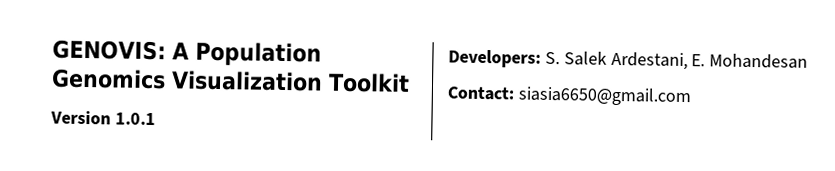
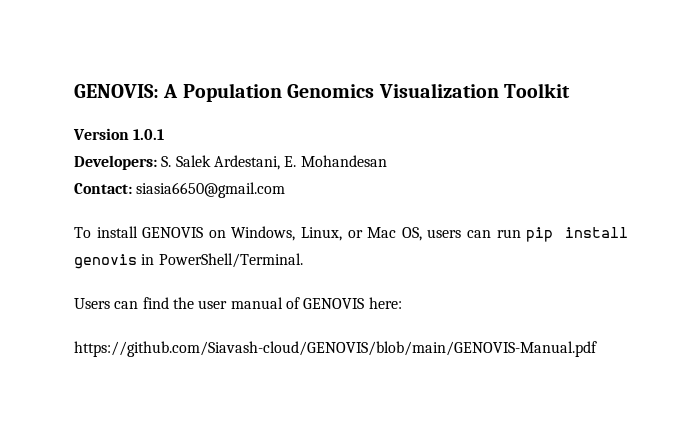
+ To install GENOVIS on Windows, Linux, or Mac OS, users can run pip install genovis in PowerShell/Terminal.
+ Users can find the user manual of GENOVIS here:
+ https://github.com/Siavash-cloud/GENOVIS/blob/main/GENOVIS-Manual.pdf

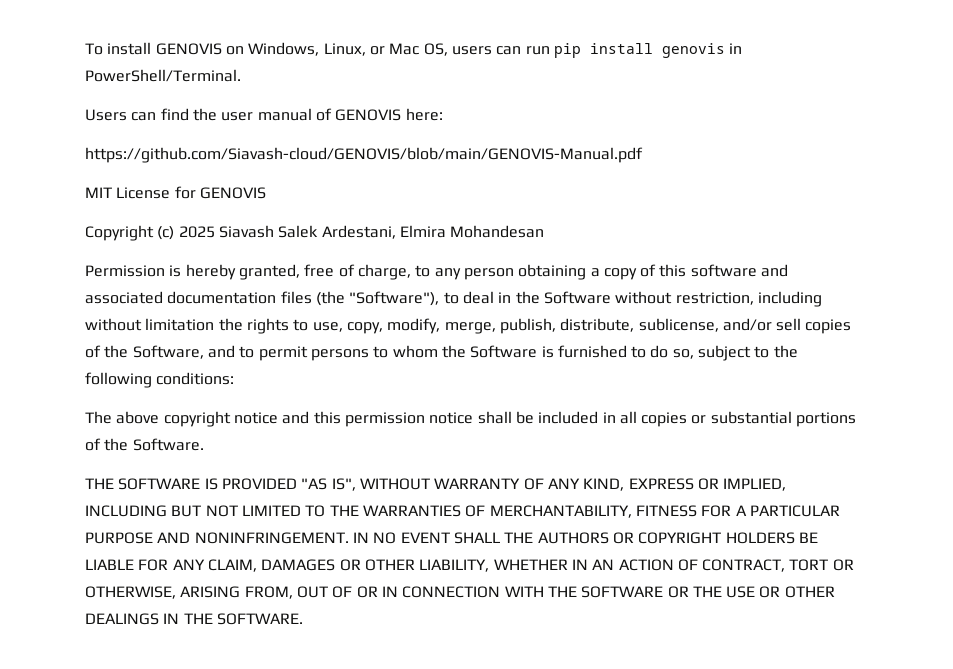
- GENOVIS: A Population Genomics Visualization Toolkit
- Version 1.0.1
- Developers: S. Salek Ardestani, E. Mohandesan
- Contact: siasia6650@gmail.com
+ MIT License for GENOVIS
+ Copyright (c) 2025 Siavash Salek Ardestani, Elmira Mohandesan
+ Permission is hereby granted, free of charge, to any person obtaining a copy of this software and associated documentation files (the "Software"), to deal in the Software without restriction, including without limitation the rights to use, copy, modify, merge, publish, distribute, sublicense, and/or sell copies of the Software, and to permit persons to whom the Software is furnished to do so, subject to the following conditions:
+ The above copyright notice and this permission notice shall be included in all copies or substantial portions of the Software.
+ THE SOFTWARE IS PROVIDED "AS IS", WITHOUT WARRANTY OF ANY KIND, EXPRESS OR IMPLIED, INCLUDING BUT NOT LIMITED TO THE WARRANTIES OF MERCHANTABILITY, FITNESS FOR A PARTICULAR PURPOSE AND NONINFRINGEMENT. IN NO EVENT SHALL THE AUTHORS OR COPYRIGHT HOLDERS BE LIABLE FOR ANY CLAIM, DAMAGES OR OTHER LIABILITY, WHETHER IN AN ACTION OF CONTRACT, TORT OR OTHERWISE, ARISING FROM, OUT OF OR IN CONNECTION WITH THE SOFTWARE OR THE USE OR OTHER DEALINGS IN THE SOFTWARE.

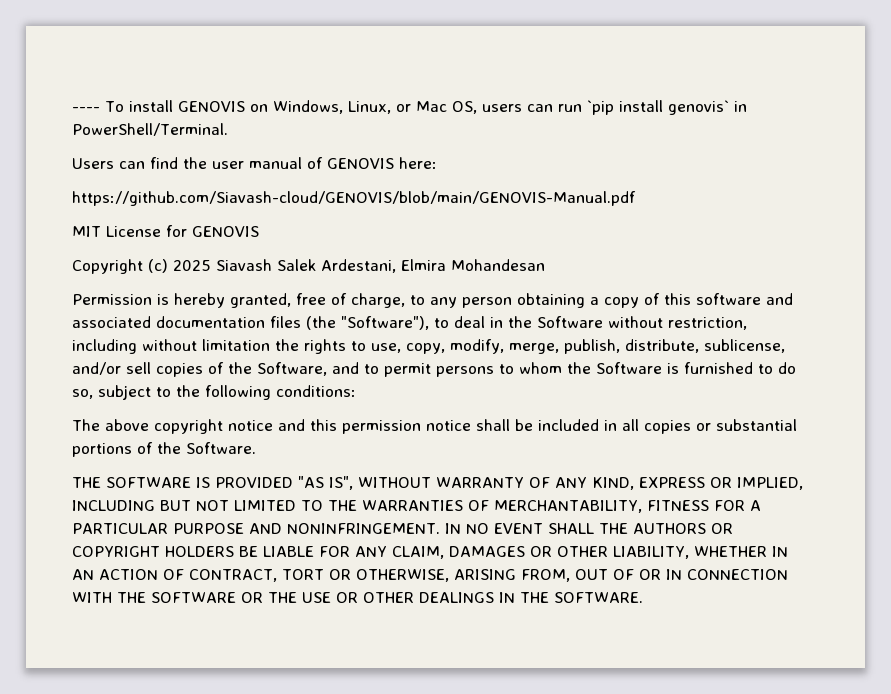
- To install GENOVIS on Windows, Linux, or Mac OS, users can run pip install genovis in PowerShell/Terminal.
+ ---- To install GENOVIS on Windows, Linux, or Mac OS, users can run `pip install genovis` in PowerShell/Terminal.

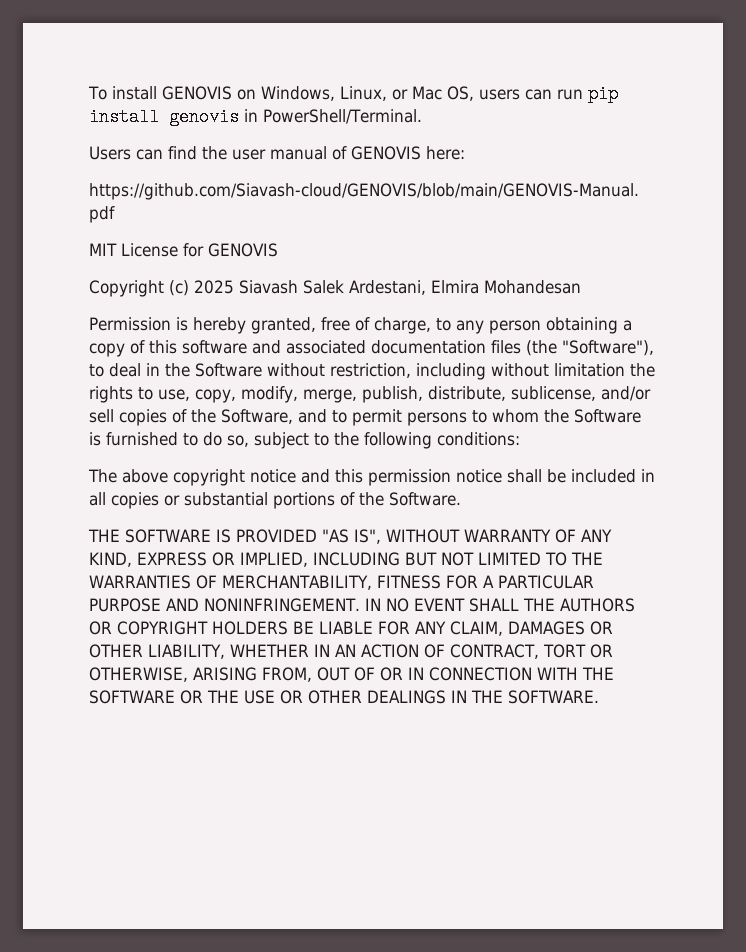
- ---- To install GENOVIS on Windows, Linux, or Mac OS, users can run `pip install genovis` in PowerShell/Terminal.
+ To install GENOVIS on Windows, Linux, or Mac OS, users can run pip install genovis in PowerShell/Terminal.

